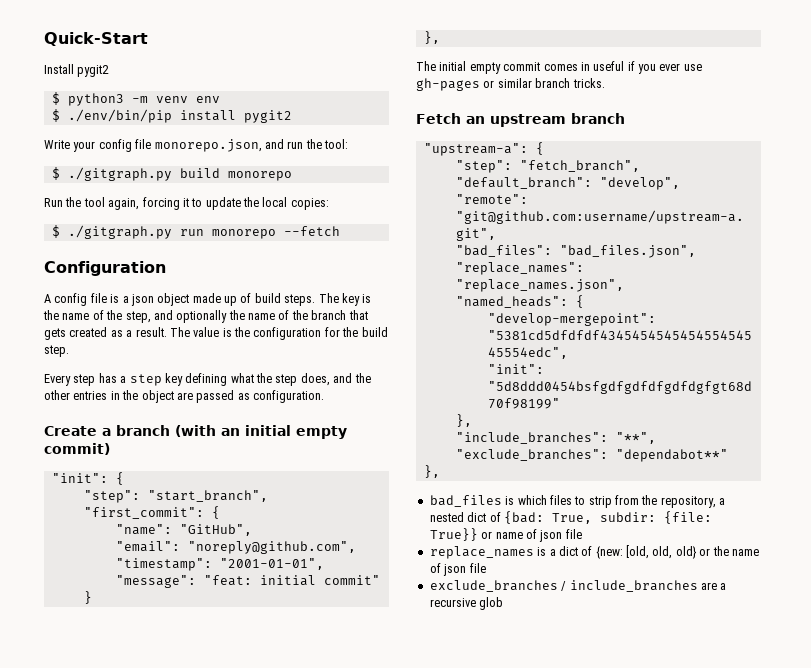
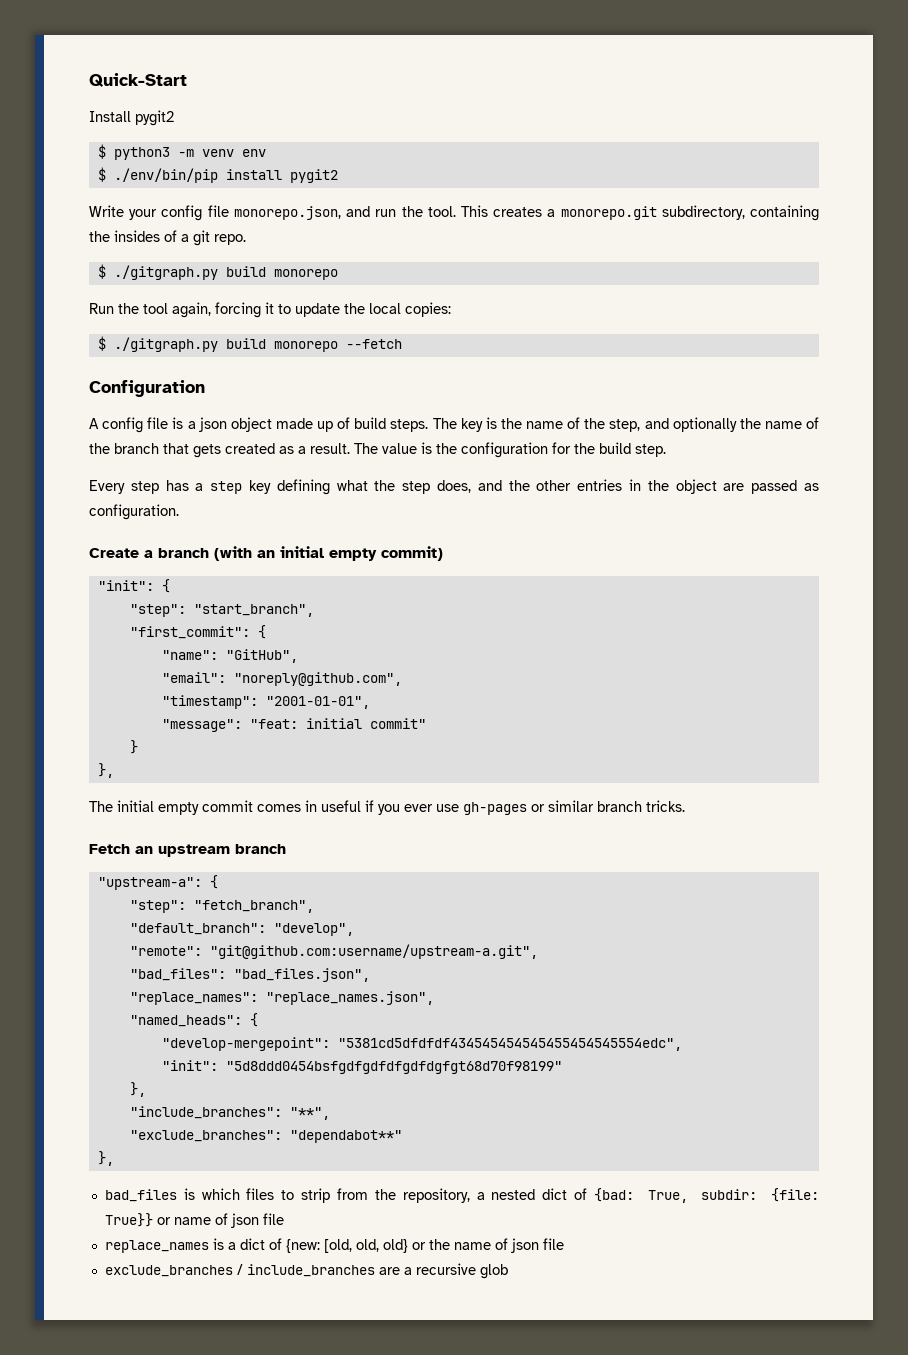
- Write your config file monorepo.json, and run the tool:
+ Write your config file monorepo.json, and run the tool. This creates a monorepo.git subdirectory, containing the insides of a git repo.
- $ ./gitgraph.py run monorepo --fetch
+ $ ./gitgraph.py build monorepo --fetch

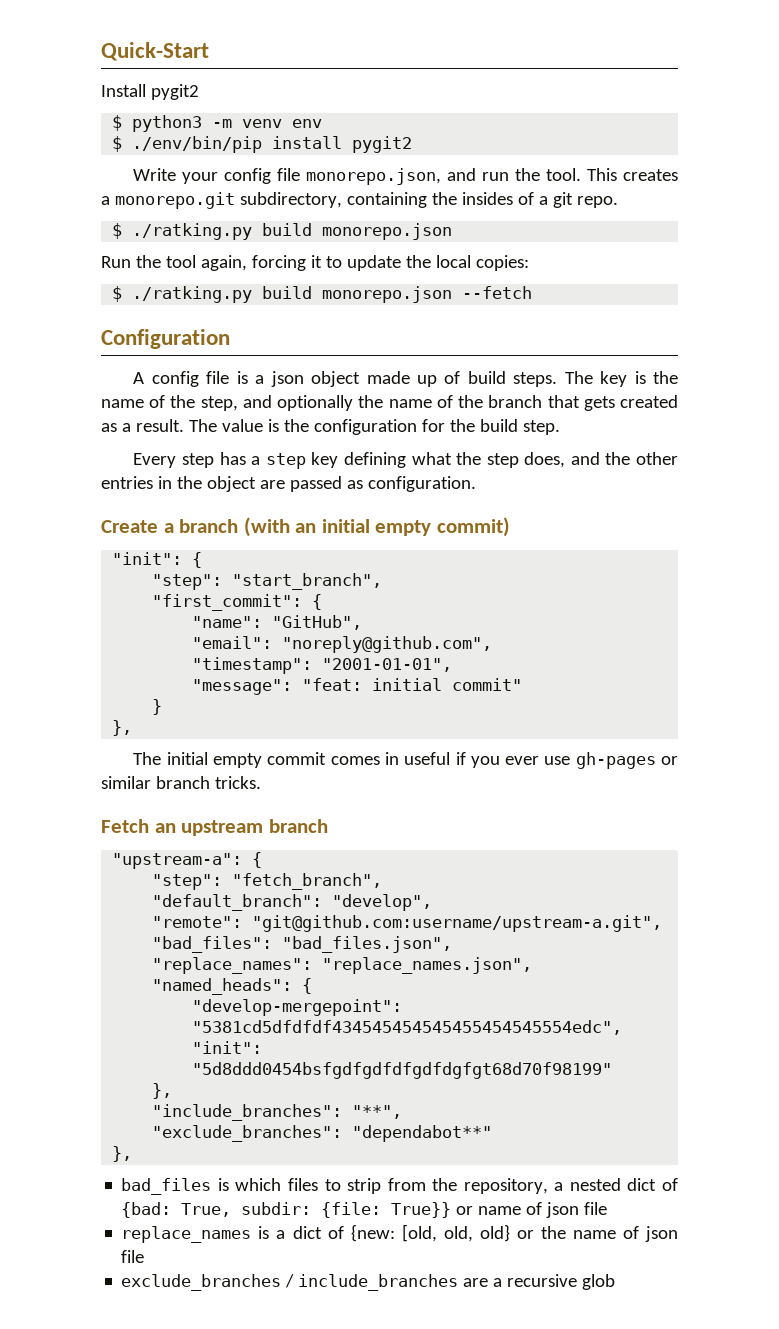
  This creates a monorepo.git subdirectory, containing the insides of a git repo.
- $ ./gitgraph.py build monorepo
+ $ ./ratking.py build monorepo.json
- $ ./gitgraph.py build monorepo --fetch
+ $ ./ratking.py build monorepo.json --fetch

